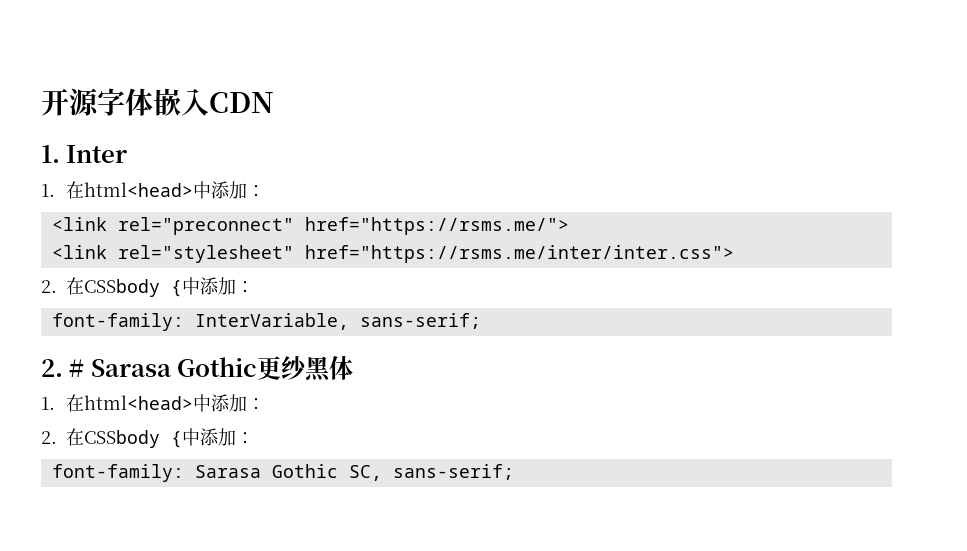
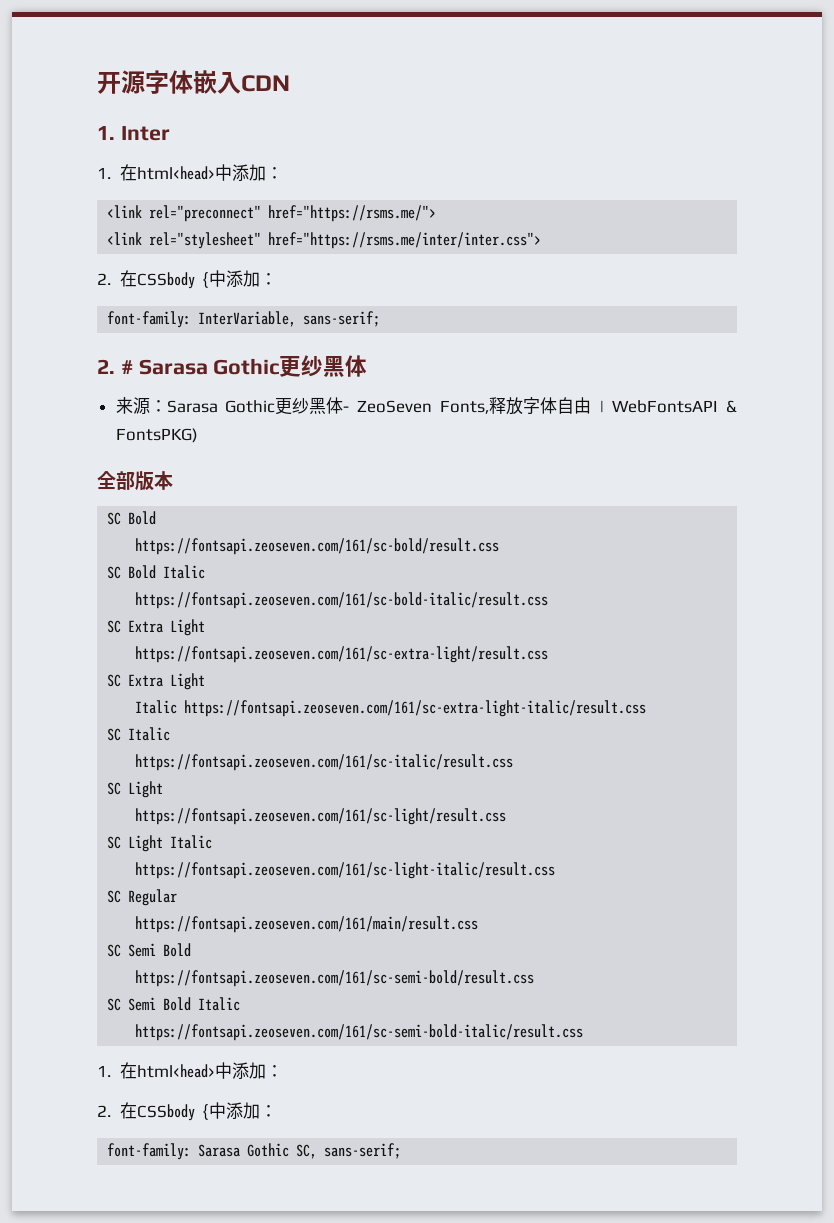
+ 来源：Sarasa Gothic更纱黑体- ZeoSeven Fonts,释放字体自由 | WebFontsAPI & FontsPKG)
+ 全部版本
+ SC Bold
+ https://fontsapi.zeoseven.com/161/sc-bold/result.css
+ SC Bold Italic
+ https://fontsapi.zeoseven.com/161/sc-bold-italic/result.css
+ SC Extra Light
+ https://fontsapi.zeoseven.com/161/sc-extra-light/result.css
+ SC Extra Light
+ Italic https://fontsapi.zeoseven.com/161/sc-extra-light-italic/result.css
+ SC Italic
+ https://fontsapi.zeoseven.com/161/sc-italic/result.css
+ SC Light
+ https://fontsapi.zeoseven.com/161/sc-light/result.css
+ SC Light Italic
+ https://fontsapi.zeoseven.com/161/sc-light-italic/result.css
+ SC Regular
+ https://fontsapi.zeoseven.com/161/main/result.css
+ SC Semi Bold
+ https://fontsapi.zeoseven.com/161/sc-semi-bold/result.css
+ SC Semi Bold Italic
+ https://fontsapi.zeoseven.com/161/sc-semi-bold-italic/result.css

